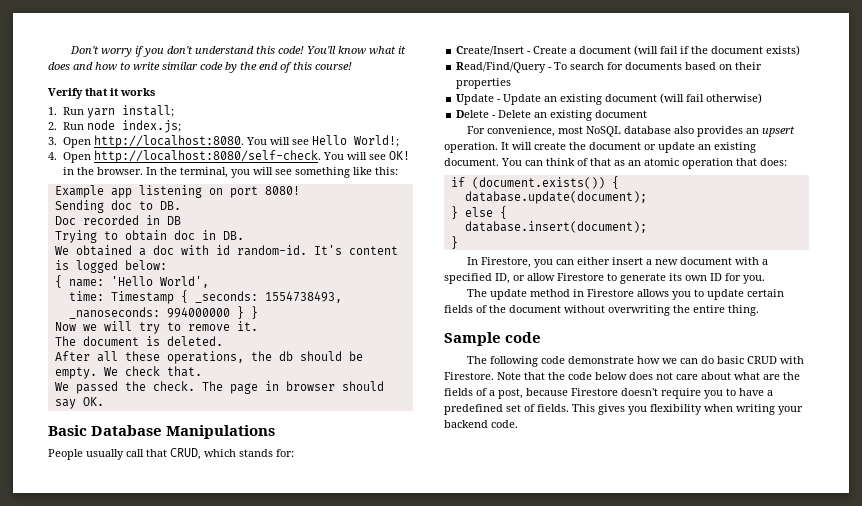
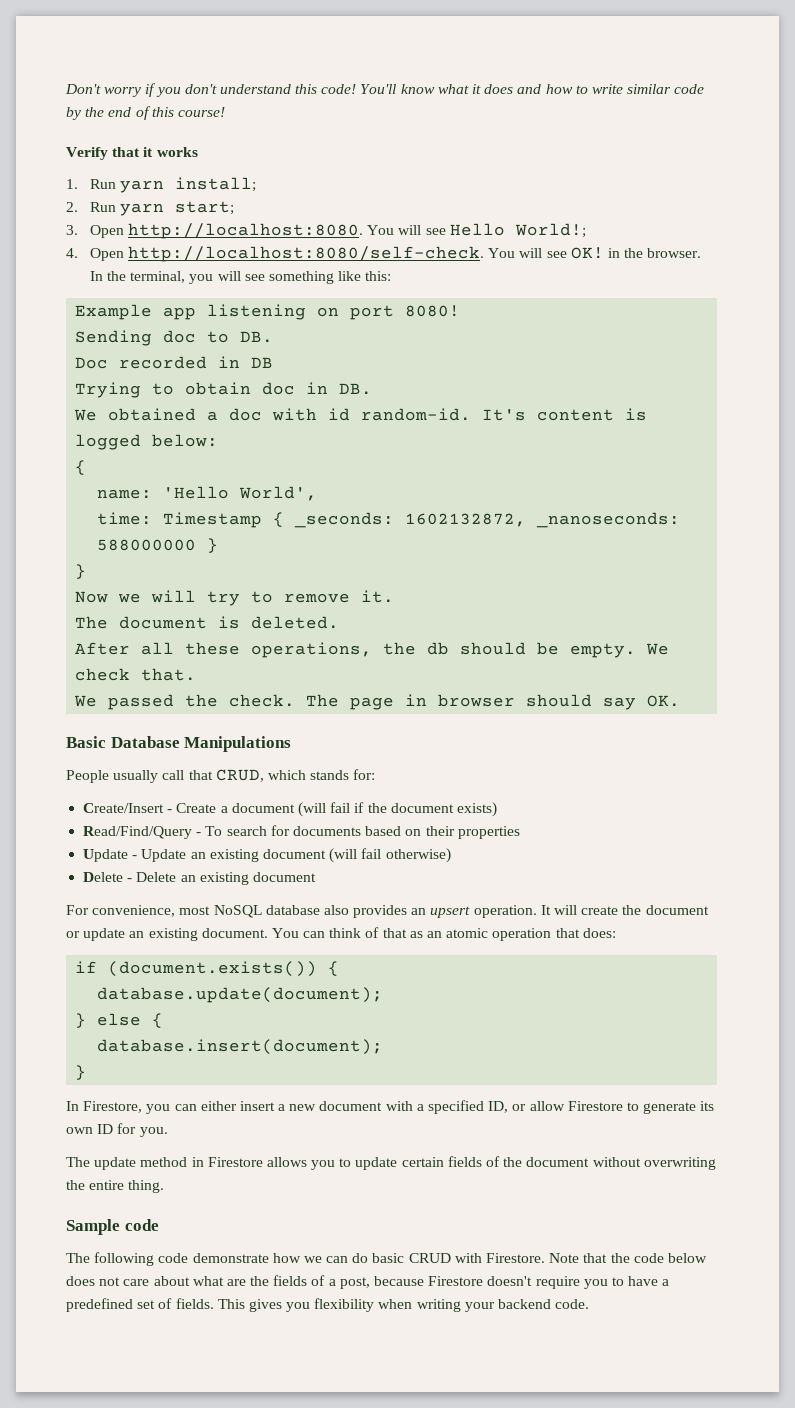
- 2. Run node index.js;
+ 2. Run yarn start;
  It's content is logged below:
- { name: 'Hello World',
+ {
+ name: 'Hello World',
- time: Timestamp { _seconds: 1554738493, _nanoseconds: 994000000 } }
+ time: Timestamp { _seconds: 1602132872, _nanoseconds: 588000000 }
+ }

